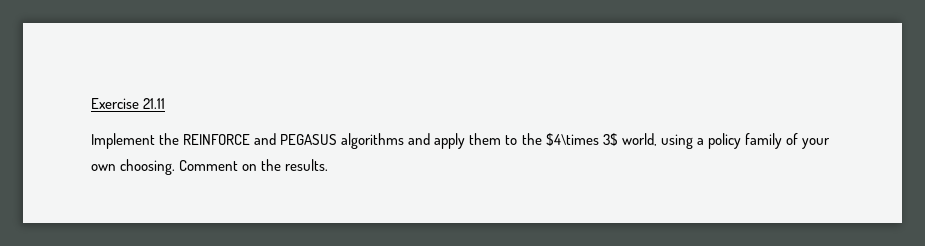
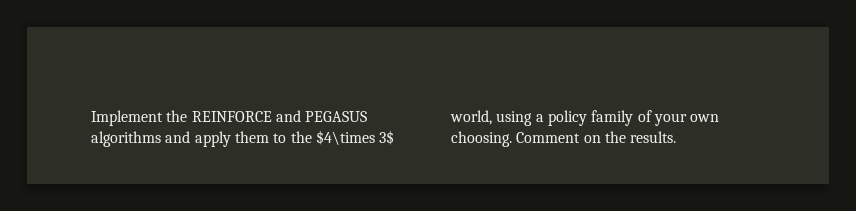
- Exercise 21.11

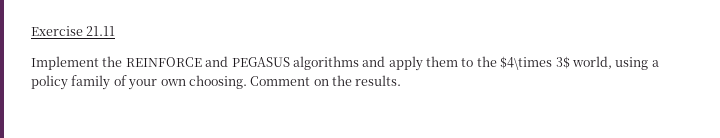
+ Exercise 21.11

